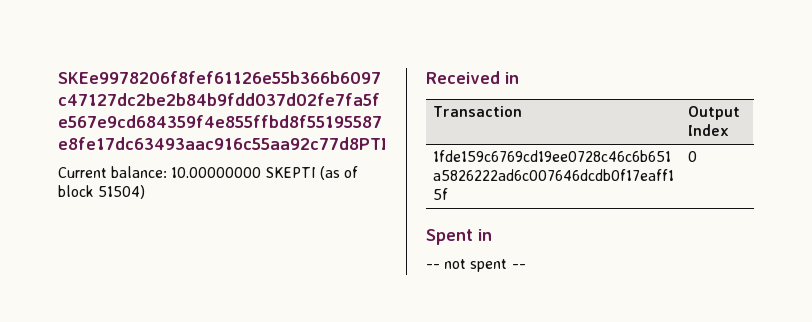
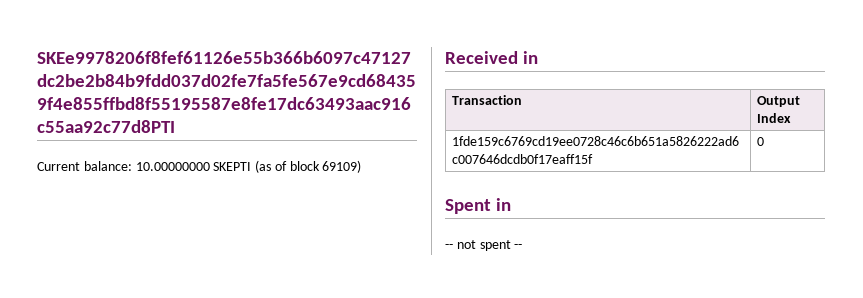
- Current balance: 10.00000000 SKEPTI (as of block 51504)
+ Current balance: 10.00000000 SKEPTI (as of block 69109)

